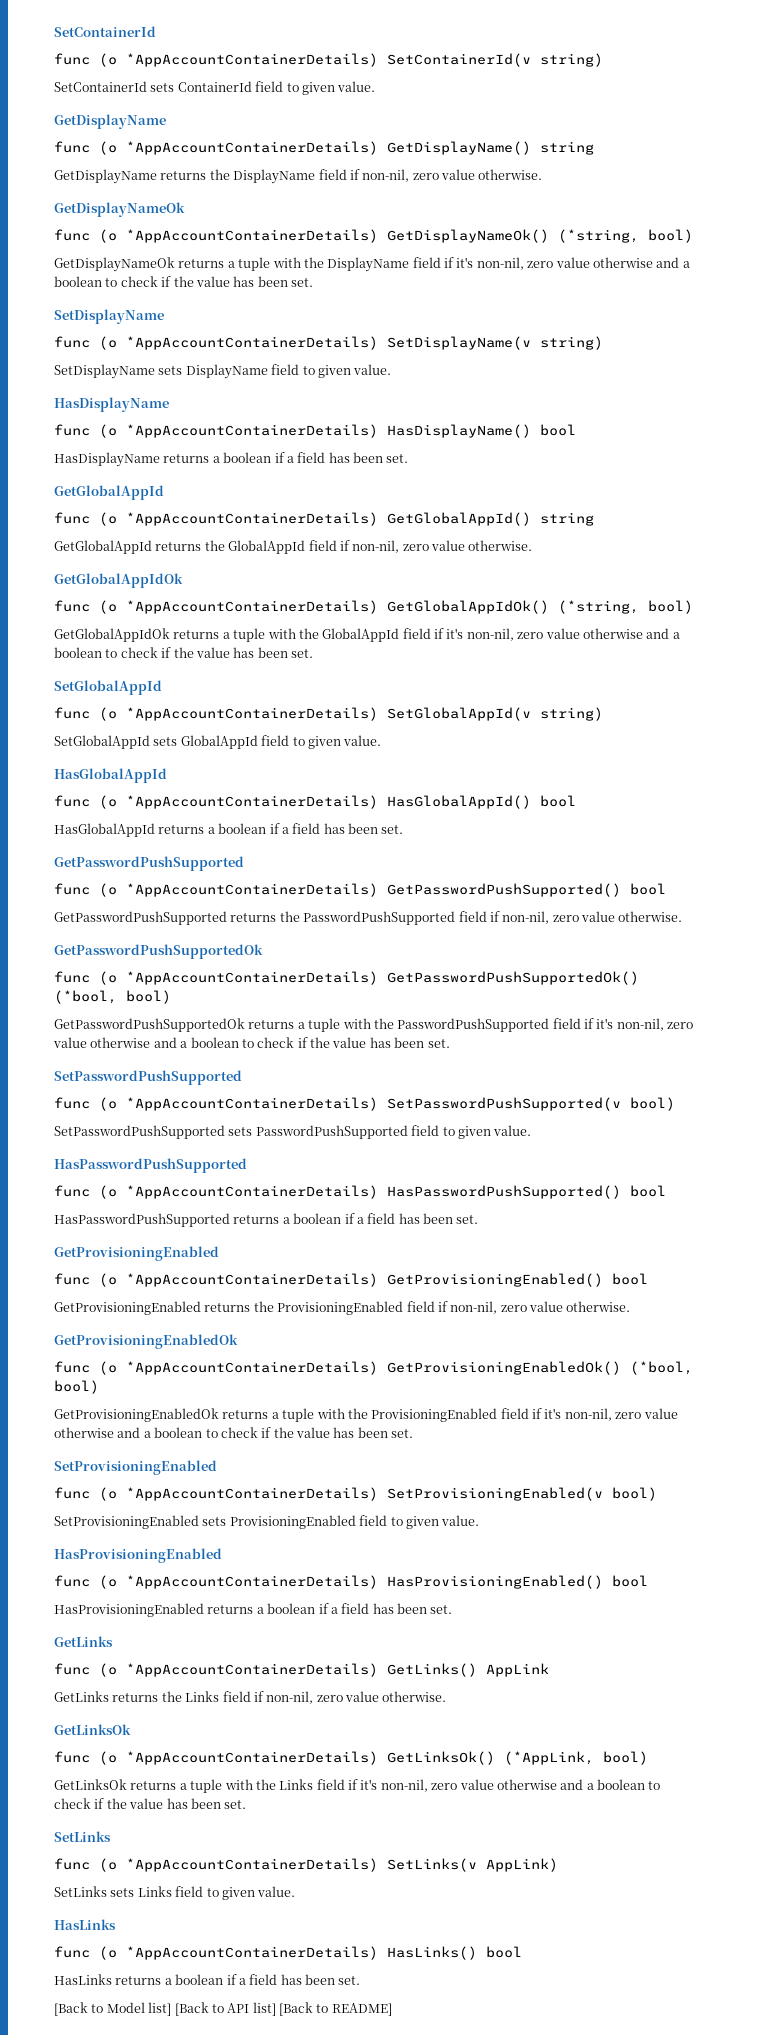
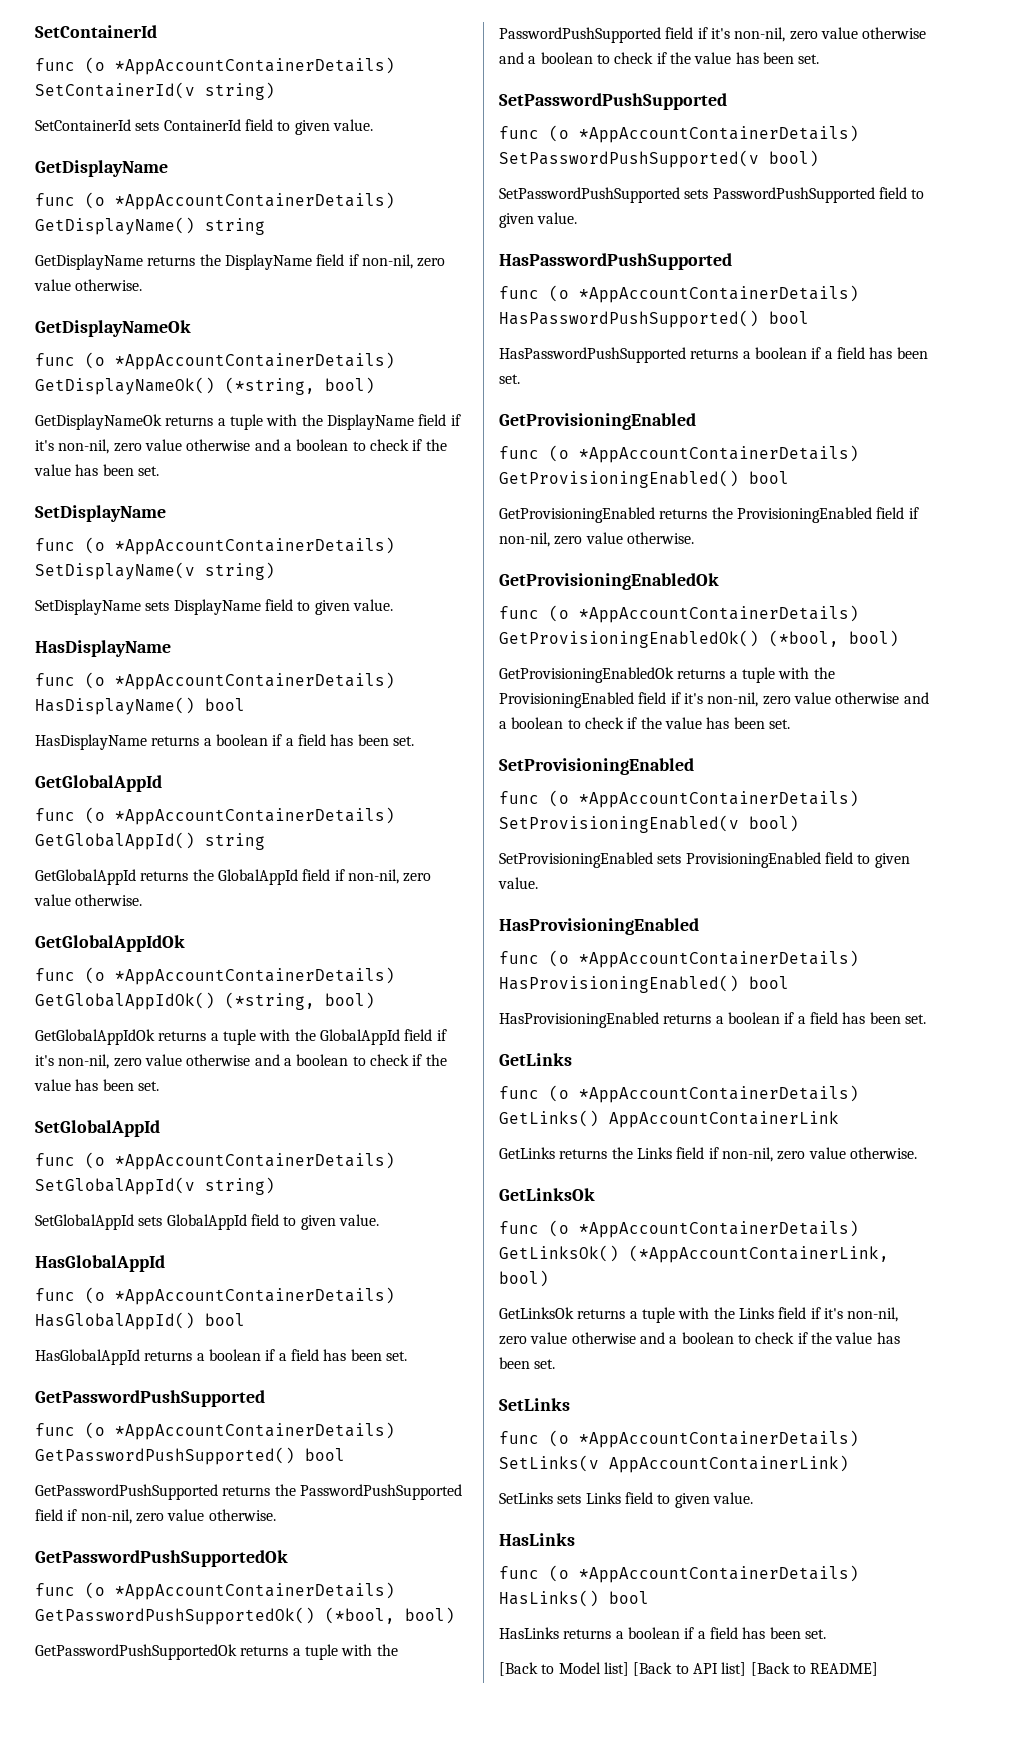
- func (o *AppAccountContainerDetails) GetLinks() AppLink
+ func (o *AppAccountContainerDetails) GetLinks() AppAccountContainerLink
- func (o *AppAccountContainerDetails) GetLinksOk() (*AppLink, bool)
+ func (o *AppAccountContainerDetails) GetLinksOk() (*AppAccountContainerLink, bool)
- func (o *AppAccountContainerDetails) SetLinks(v AppLink)
+ func (o *AppAccountContainerDetails) SetLinks(v AppAccountContainerLink)

